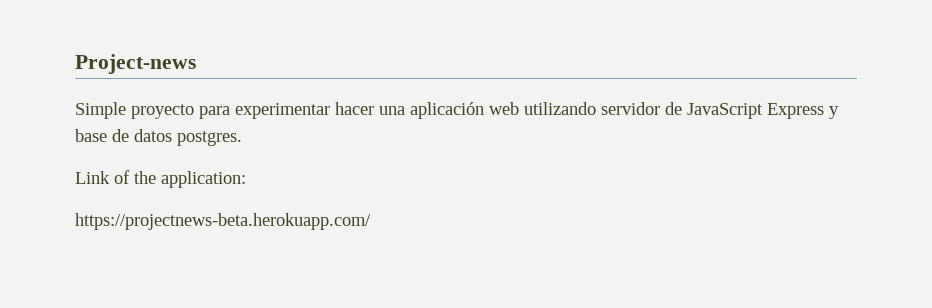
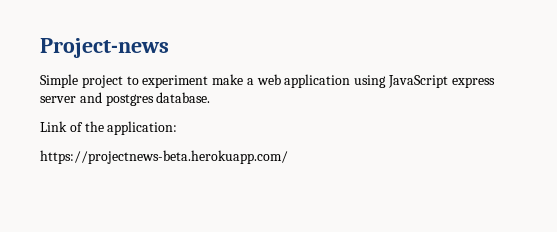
- Simple proyecto para experimentar hacer una aplicación web utilizando servidor de JavaScript Express y base de datos postgres.
+ Simple project to experiment make a web application using JavaScript express server and postgres database.

